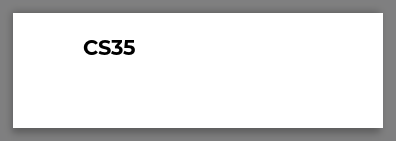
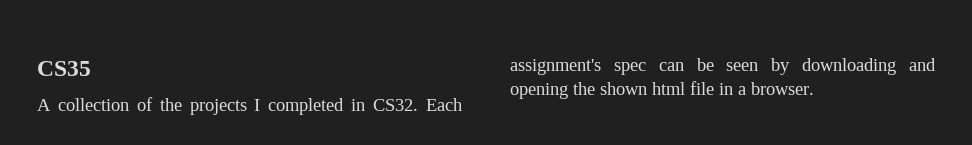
+ A collection of the projects I completed in CS32. Each assignment's spec can be seen by downloading and opening the shown html file in a browser.

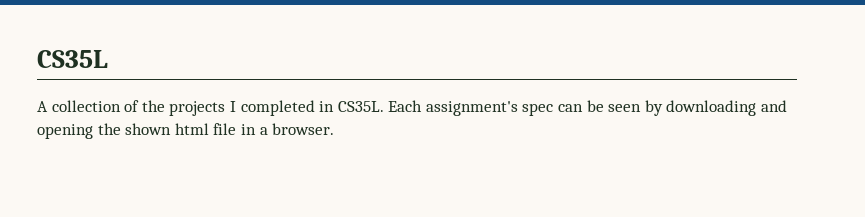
- CS35
+ CS35L
- A collection of the projects I completed in CS32.
+ A collection of the projects I completed in CS35L.

